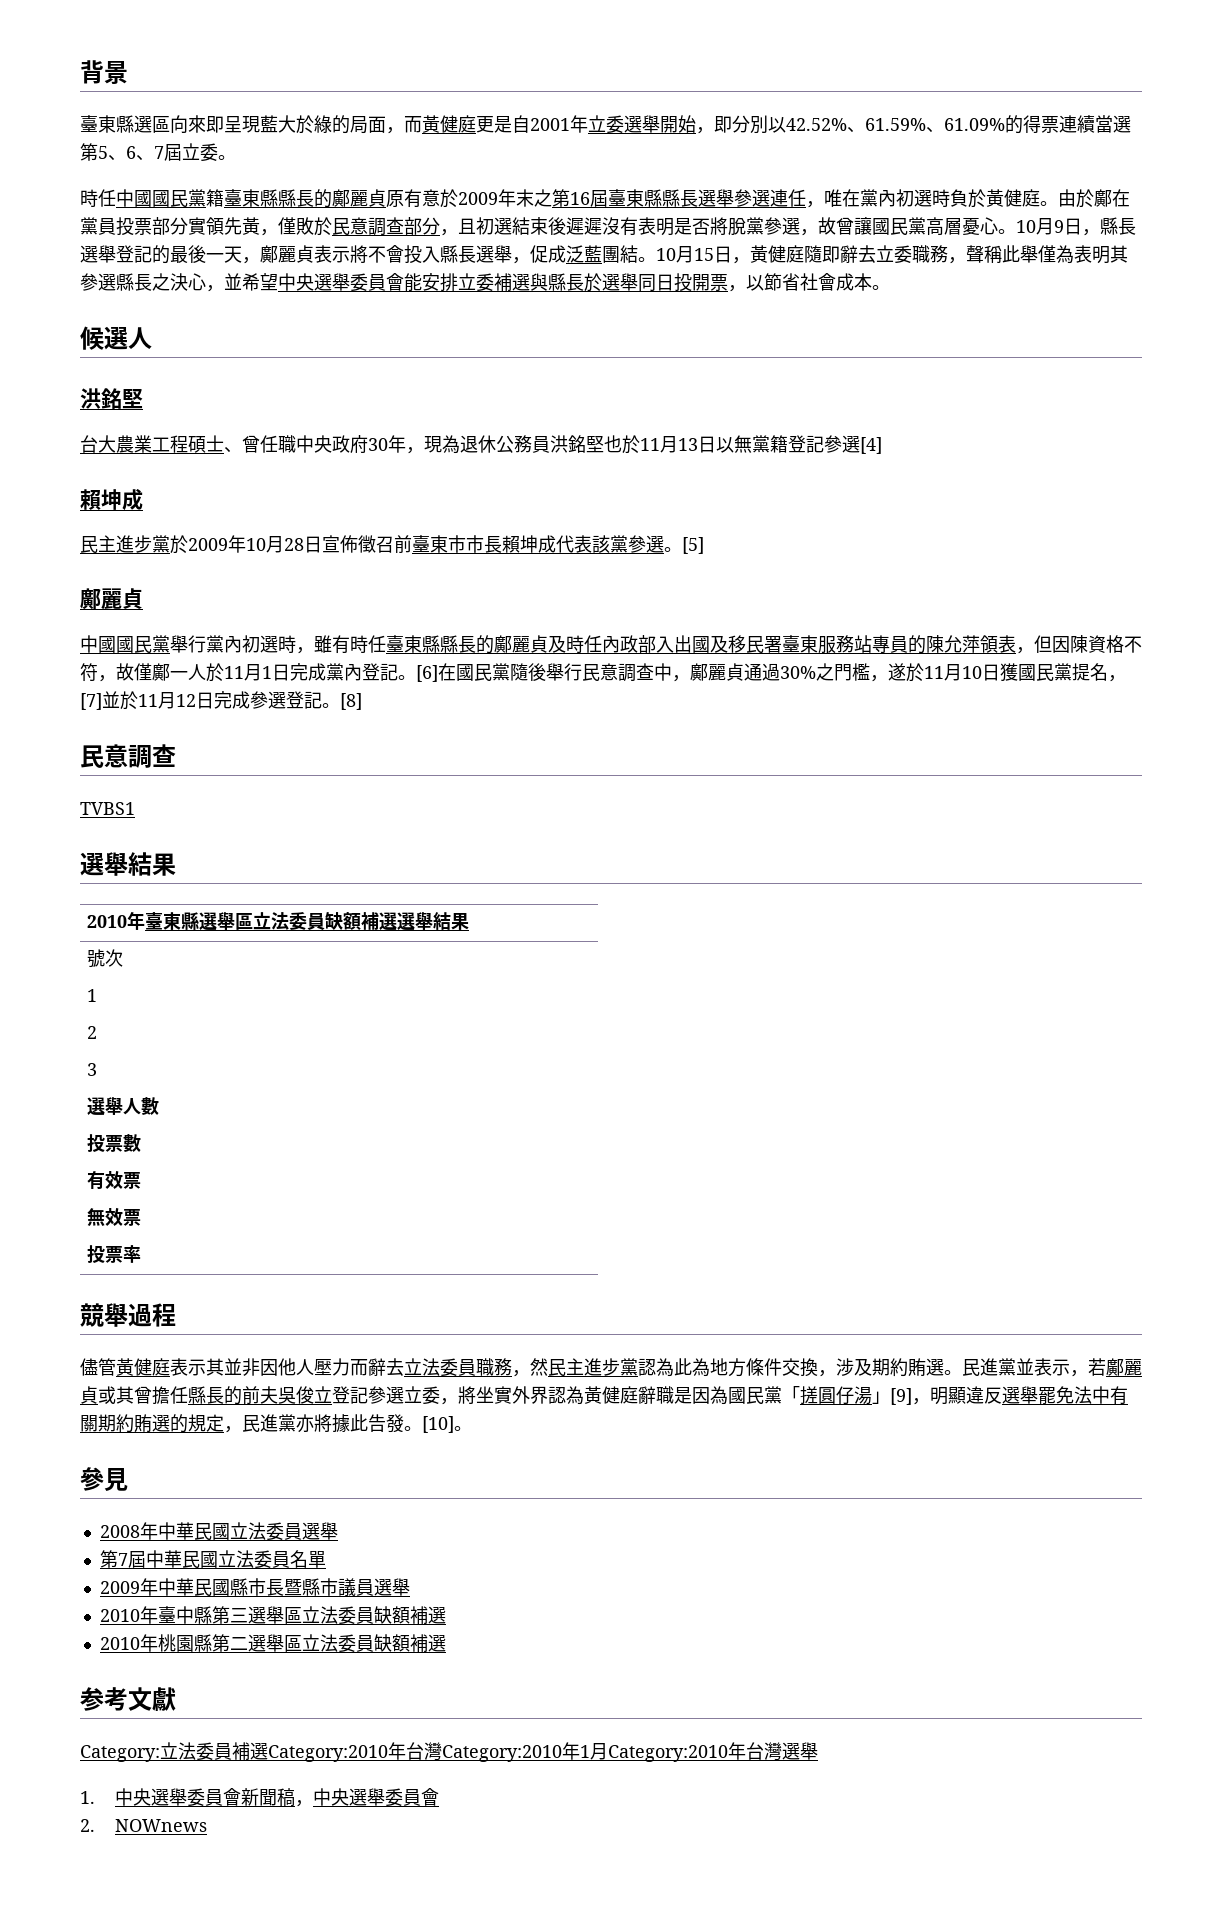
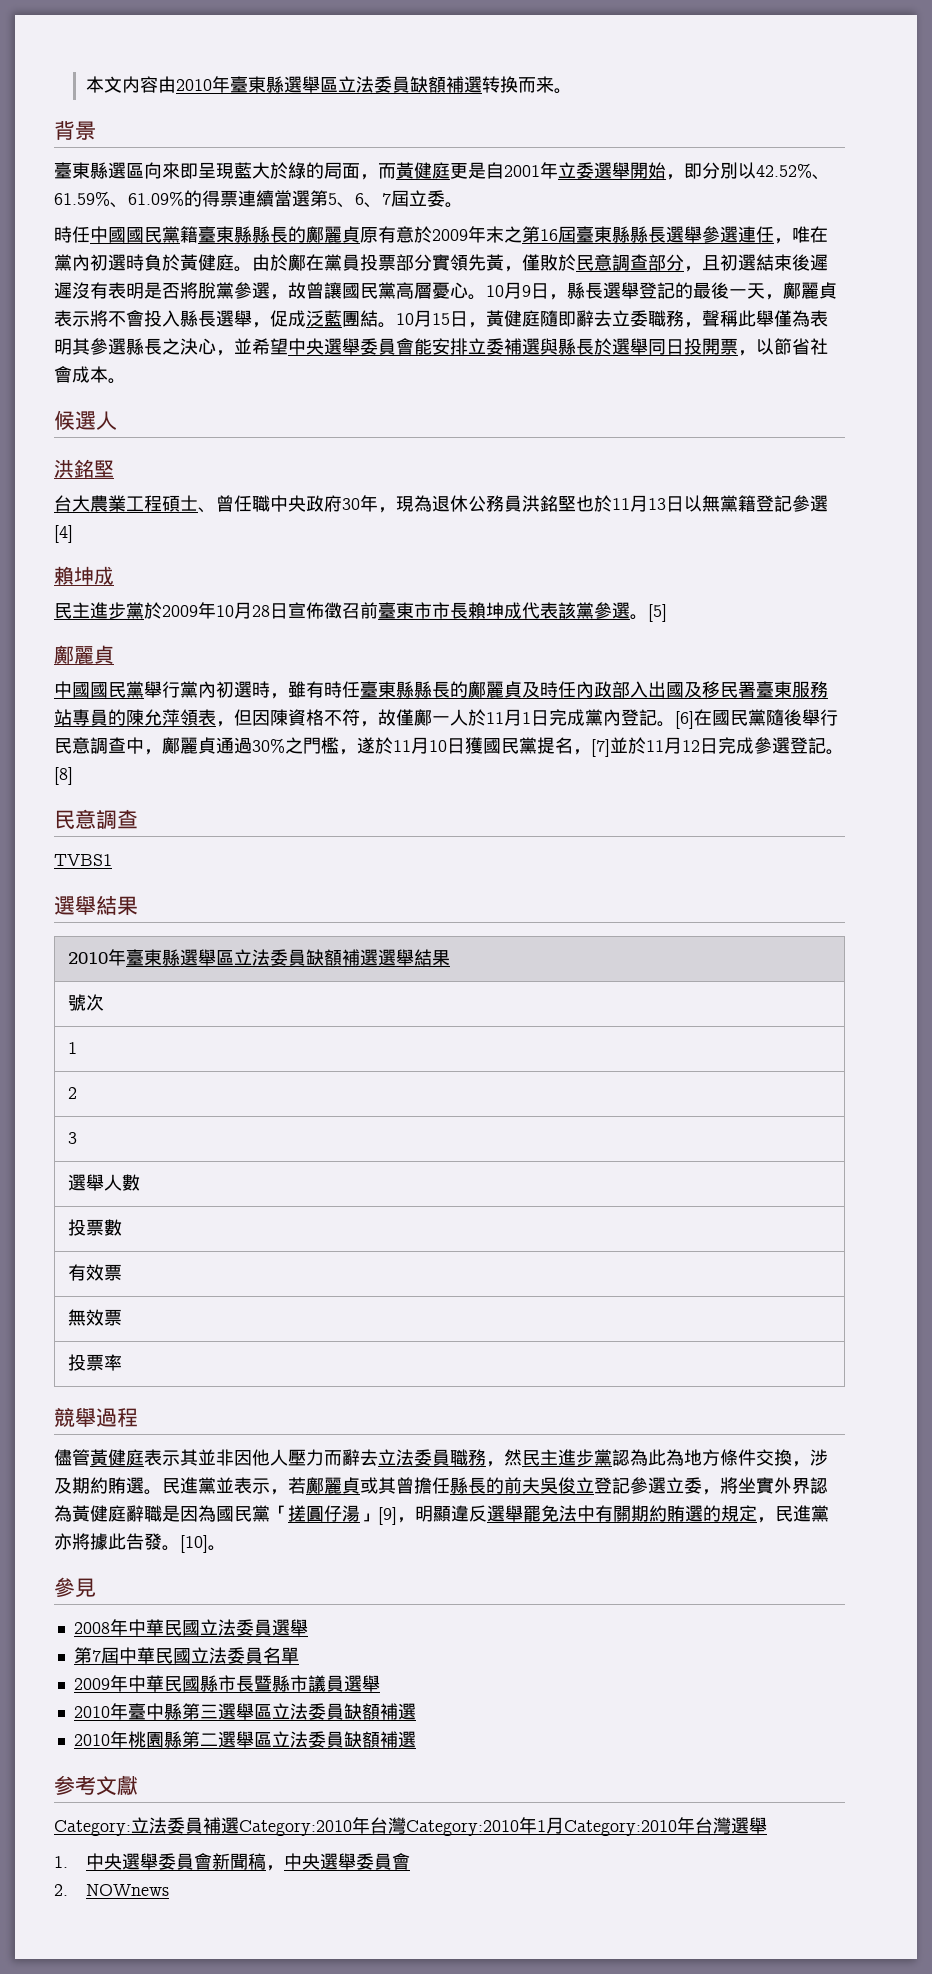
+ 本文内容由2010年臺東縣選舉區立法委員缺額補選转换而来。

